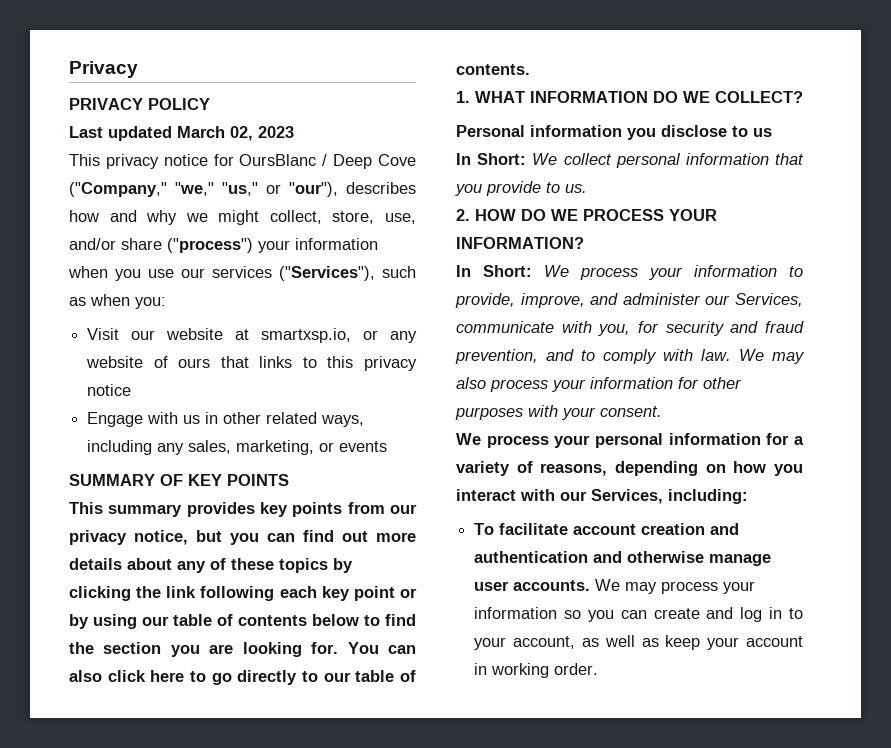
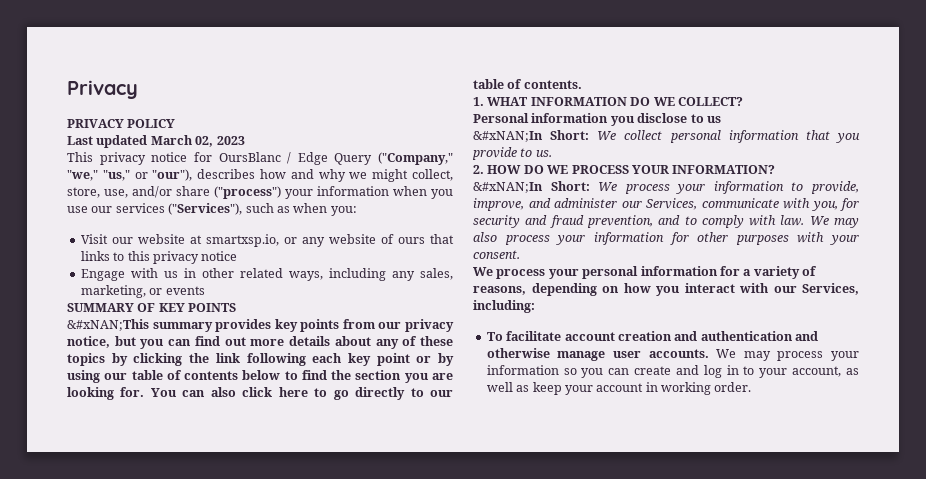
- This privacy notice for OursBlanc / Deep Cove ("Company," "we," "us," or "our"), describes how and why we might collect, store, use, and/or share ("process") your information when you use our services ("Services"), such as when you:
+ This privacy notice for OursBlanc / Edge Query ("Company," "we," "us," or "our"), describes how and why we might collect, store, use, and/or share ("process") your information when you use our services ("Services"), such as when you:
- This summary provides key points from our privacy notice, but you can find out more details about any of these topics by clicking the link following each key point or by using our table of contents below to find the section you are looking for.
+ &#xNAN;This summary provides key points from our privacy notice, but you can find out more details about any of these topics by clicking the link following each key point or by using our table of contents below to find the section you are looking for.
- In Short: We collect personal information that you provide to us.
+ &#xNAN;In Short: We collect personal information that you provide to us.
- In Short: We process your information to provide, improve, and administer our Services, communicate with you, for security and fraud prevention, and to comply with law.
+ &#xNAN;In Short: We process your information to provide, improve, and administer our Services, communicate with you, for security and fraud prevention, and to comply with law.

